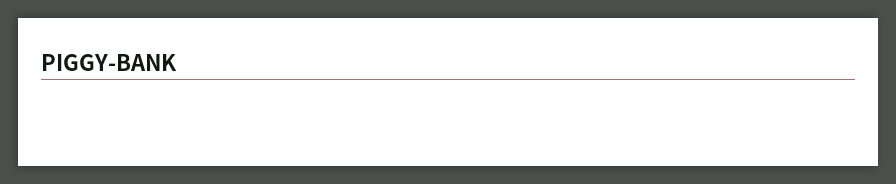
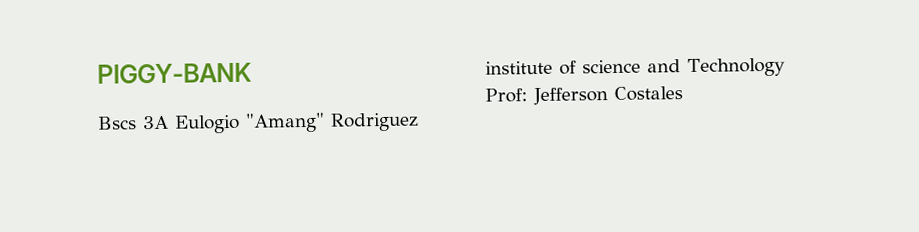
+ Bscs 3A Eulogio "Amang" Rodriguez institute of science and Technology Prof: Jefferson Costales

